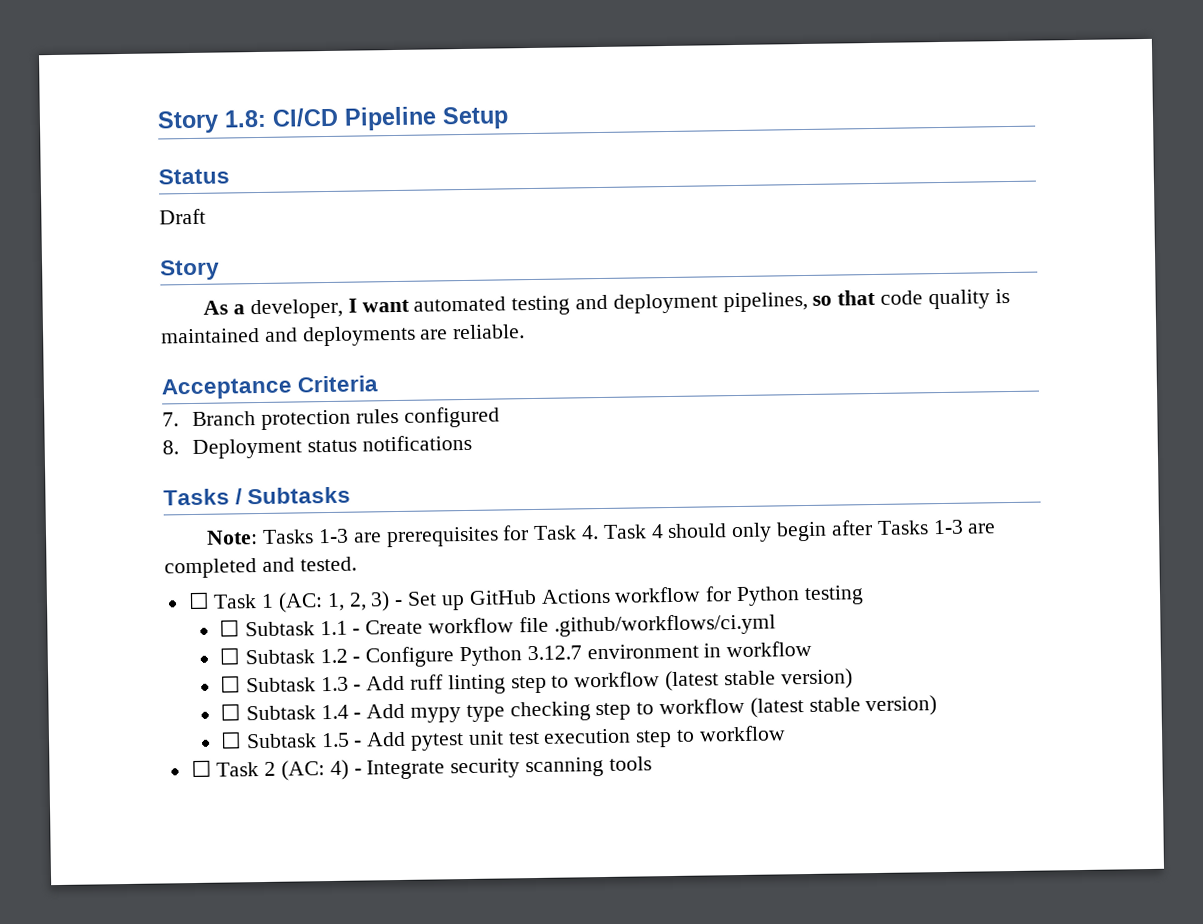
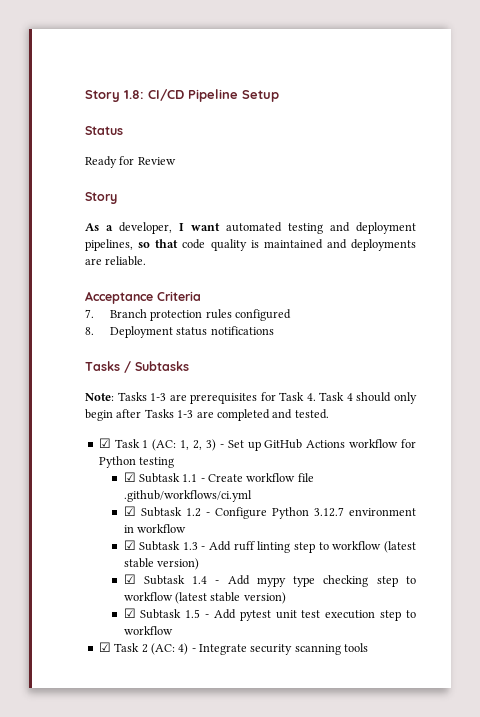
- Draft
+ Ready for Review
- ☐ Task 1 (AC: 1, 2, 3) - Set up GitHub Actions workflow for Python testing
+ ☑ Task 1 (AC: 1, 2, 3) - Set up GitHub Actions workflow for Python testing
- ☐ Subtask 1.1 - Create workflow file .github/workflows/ci.yml
+ ☑ Subtask 1.1 - Create workflow file .github/workflows/ci.yml
- ☐ Subtask 1.2 - Configure Python 3.12.7 environment in workflow
+ ☑ Subtask 1.2 - Configure Python 3.12.7 environment in workflow
- ☐ Subtask 1.3 - Add ruff linting step to workflow (latest stable version)
+ ☑ Subtask 1.3 - Add ruff linting step to workflow (latest stable version)
- ☐ Subtask 1.4 - Add mypy type checking step to workflow (latest stable version)
+ ☑ Subtask 1.4 - Add mypy type checking step to workflow (latest stable version)
- ☐ Subtask 1.5 - Add pytest unit test execution step to workflow
+ ☑ Subtask 1.5 - Add pytest unit test execution step to workflow
- ☐ Task 2 (AC: 4) - Integrate security scanning tools
+ ☑ Task 2 (AC: 4) - Integrate security scanning tools

